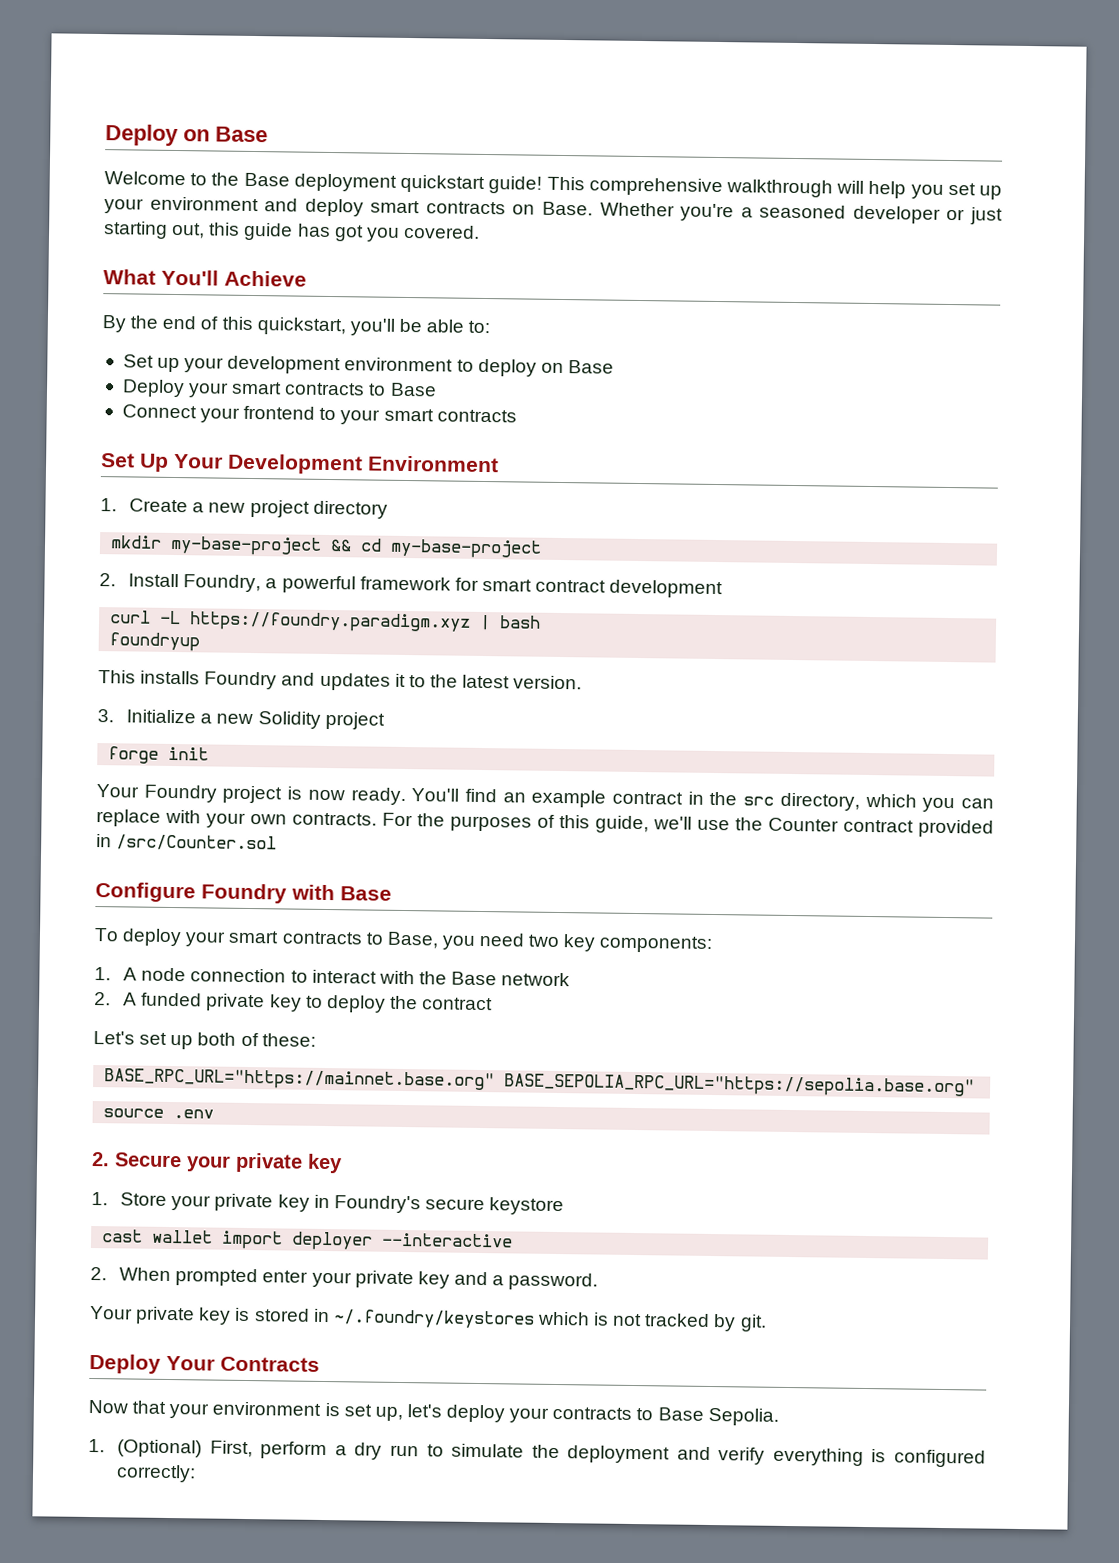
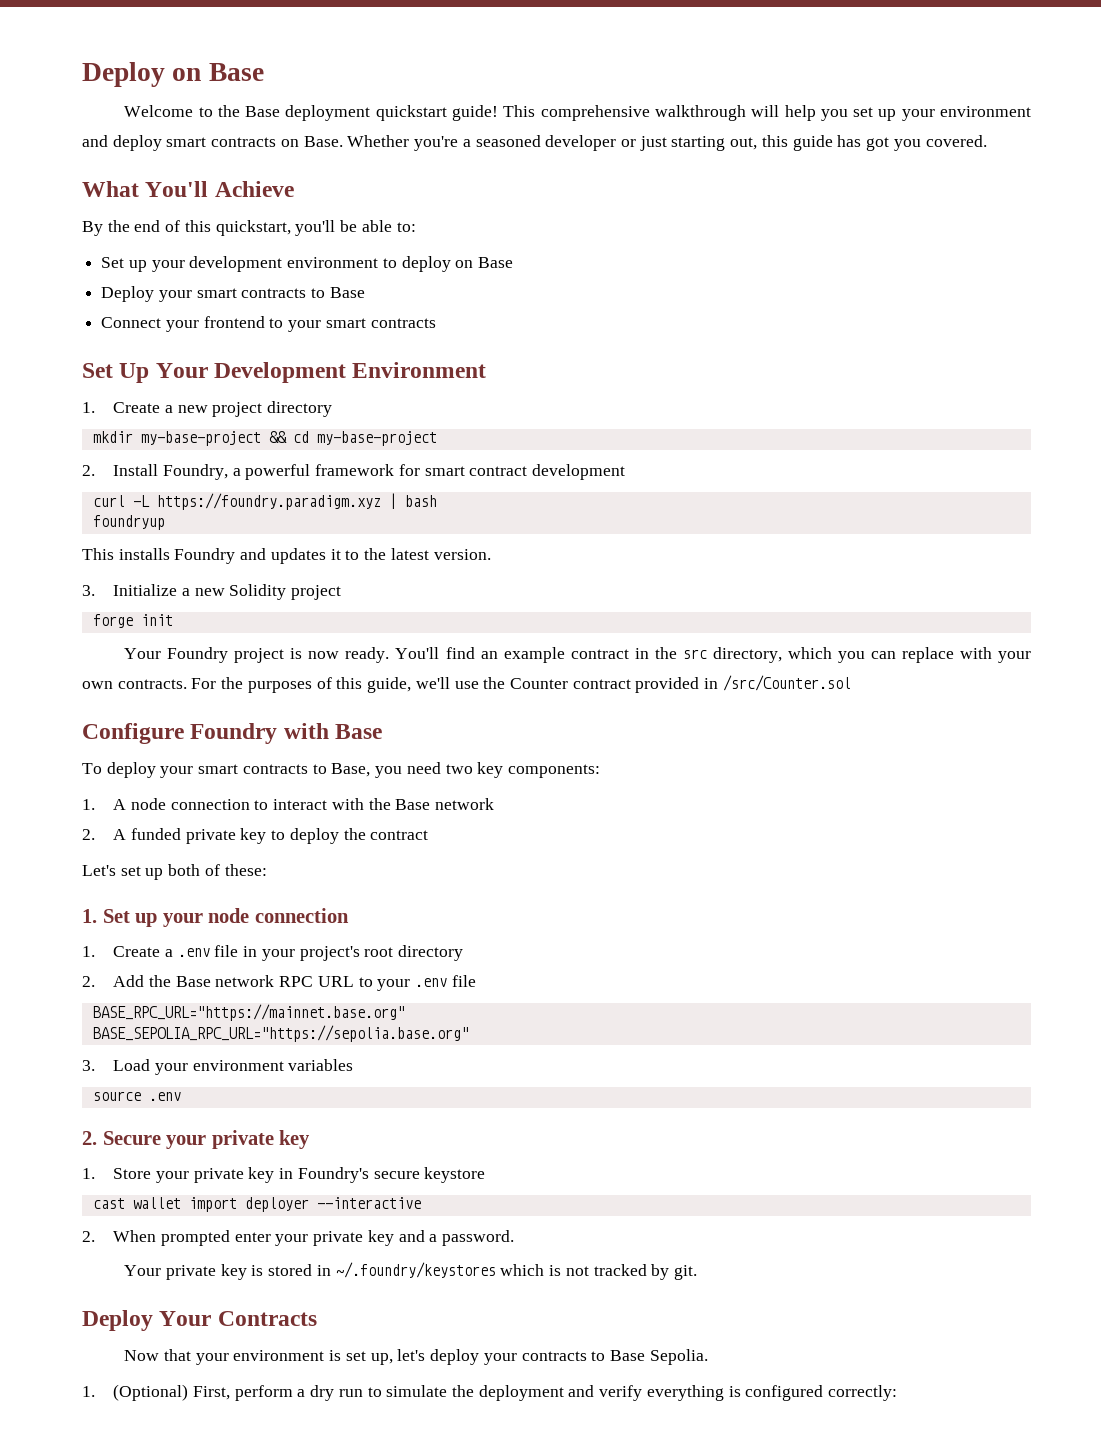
+ 1. Set up your node connection
+ 1. Create a .env file in your project's root directory
+ 2. Add the Base network RPC URL to your .env file
- BASE_RPC_URL="https://mainnet.base.org" BASE_SEPOLIA_RPC_URL="https://sepolia.base.org"
+ BASE_RPC_URL="https://mainnet.base.org"
+ BASE_SEPOLIA_RPC_URL="https://sepolia.base.org"
+ 3. Load your environment variables

